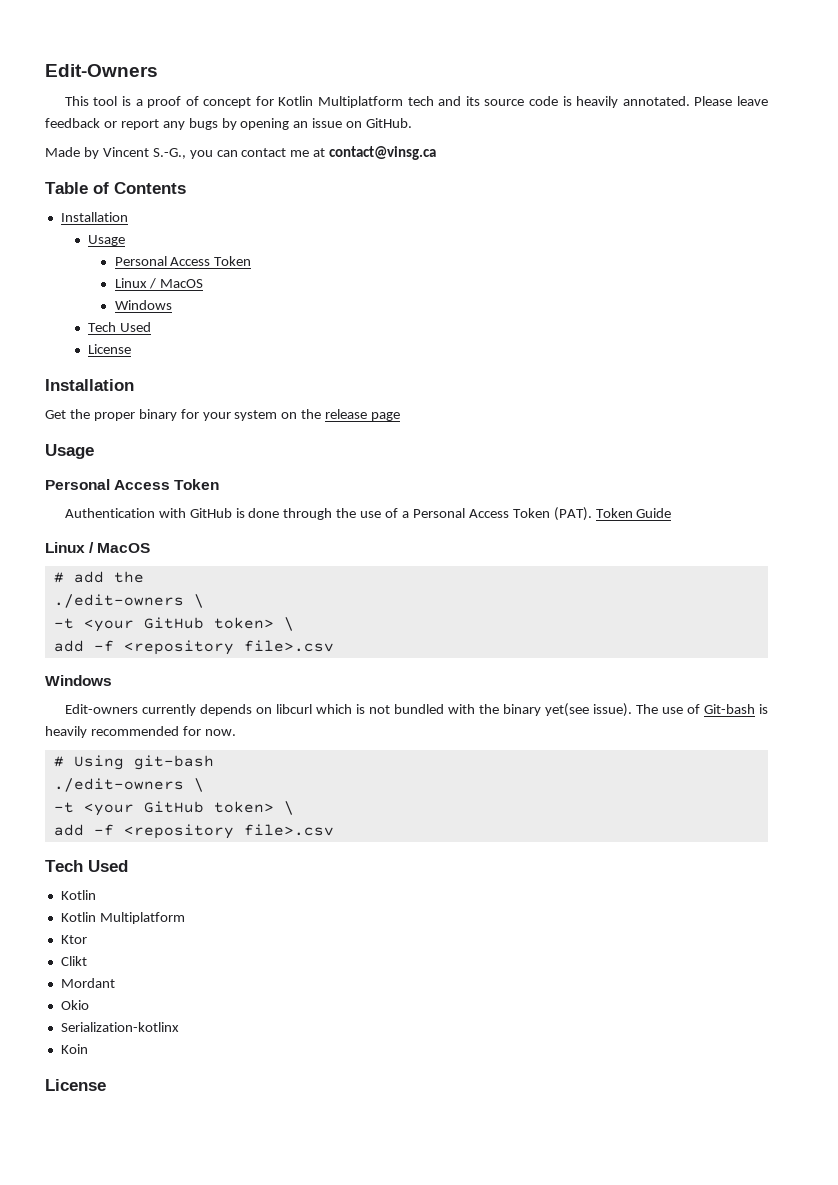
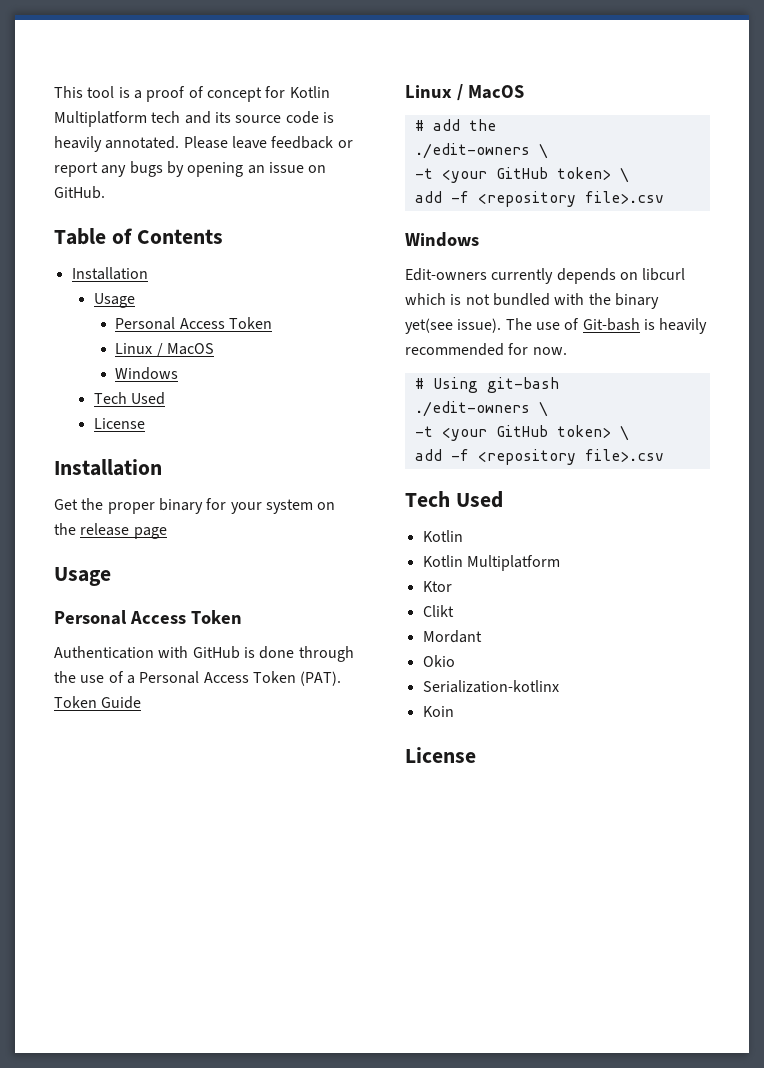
- Edit-Owners
- Made by Vincent S.-G., you can contact me at contact@vinsg.ca

